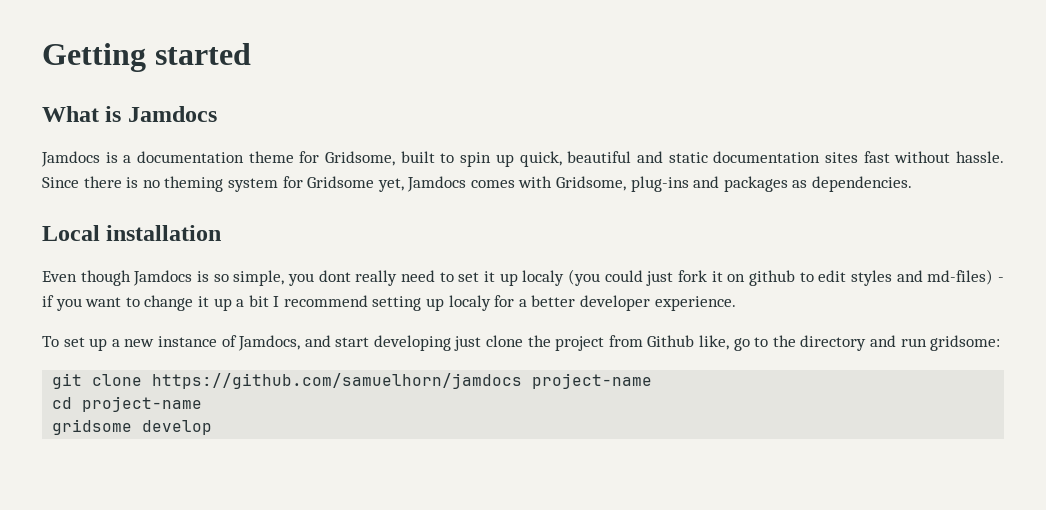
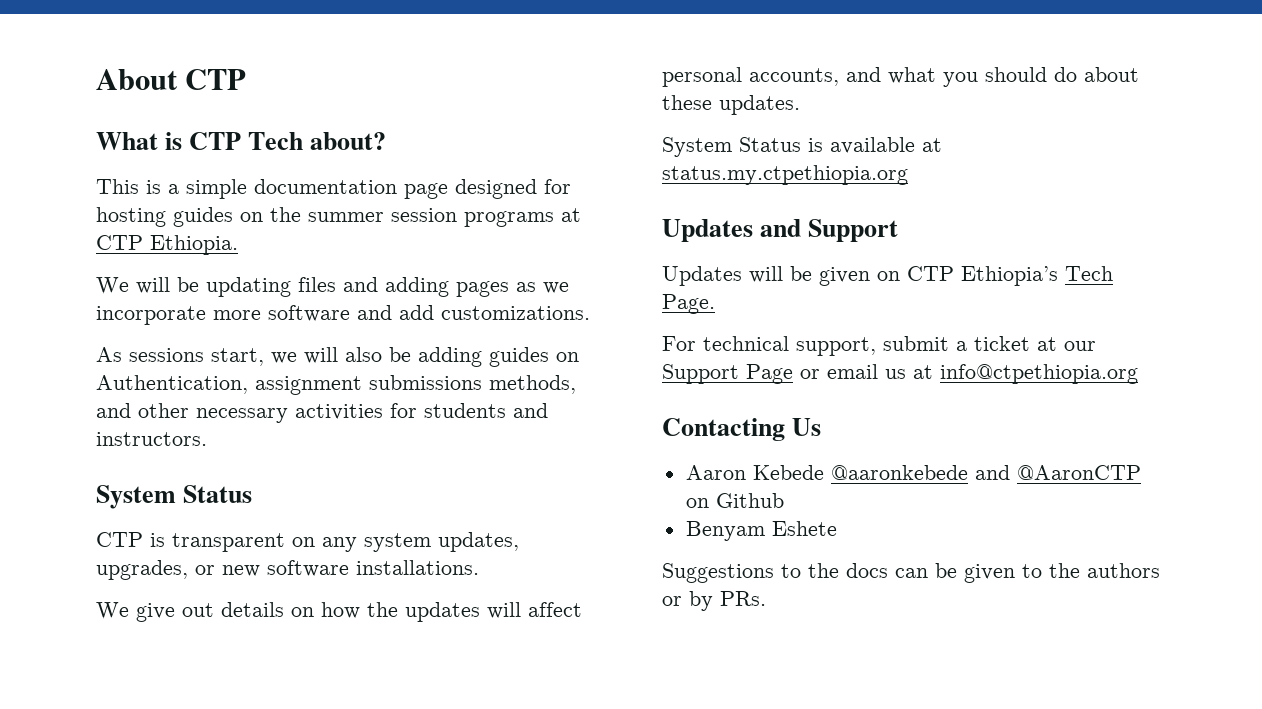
- Getting started
+ About CTP
- What is Jamdocs
- Jamdocs is a documentation theme for Gridsome, built to spin up quick, beautiful and static documentation sites fast without hassle. Since there is no theming system for Gridsome yet, Jamdocs comes with Gridsome, plug-ins and packages as dependencies.
- Local installation
- Even though Jamdocs is so simple, you dont really need to set it up localy (you could just fork it on github to edit styles and md-files) - if you want to change it up a bit I recommend setting up localy for a better developer experience.
- To set up a new instance of Jamdocs, and start developing just clone the project from Github like, go to the directory and run gridsome:
- git clone https://github.com/samuelhorn/jamdocs project-name
- cd project-name
- gridsome develop
+ What is CTP Tech about?
+ This is a simple documentation page designed for hosting guides on the summer session programs at CTP Ethiopia.
+ We will be updating files and adding pages as we incorporate more software and add customizations.
+ As sessions start, we will also be adding guides on Authentication, assignment submissions methods, and other necessary activities for students and instructors.
+ System Status
+ CTP is transparent on any system updates, upgrades, or new software installations.
+ We give out details on how the updates will affect personal accounts, and what you should do about these updates.
+ System Status is available at status.my.ctpethiopia.org
+ Updates and Support
+ Updates will be given on CTP Ethiopia’s Tech Page.
+ For technical support, submit a ticket at our Support Page or email us at info@ctpethiopia.org
+ Contacting Us
+ Aaron Kebede @aaronkebede and @AaronCTP on Github
+ Benyam Eshete
+ Suggestions to the docs can be given to the authors or by PRs.

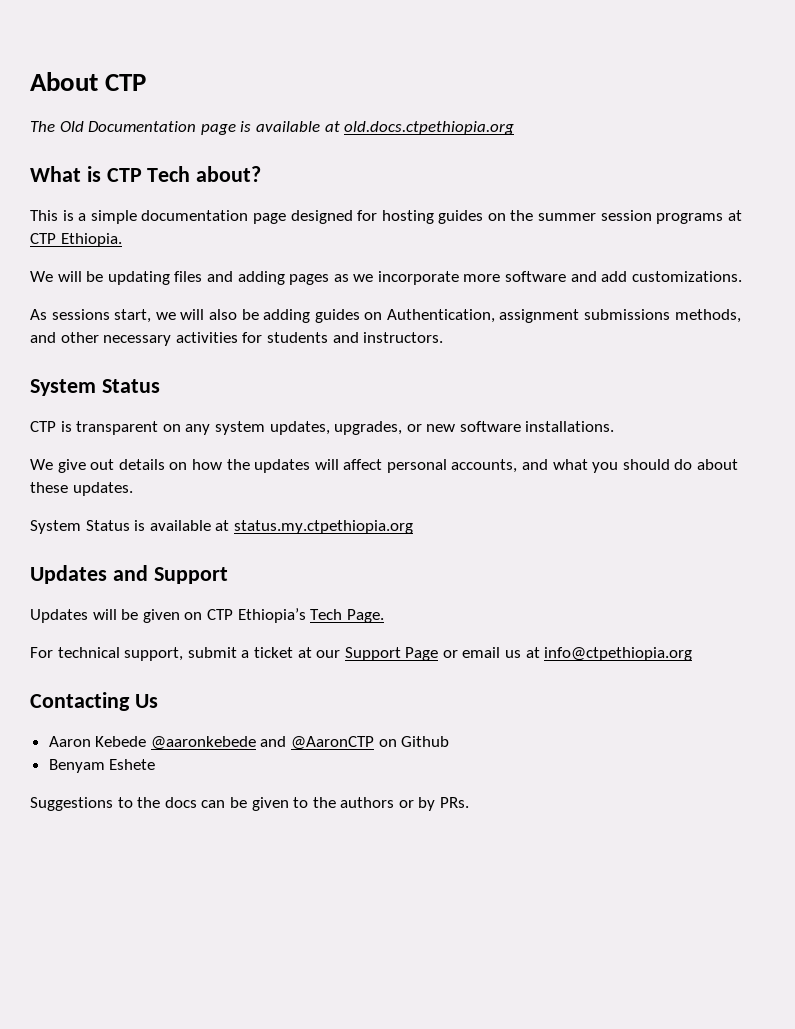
+ The Old Documentation page is available at old.docs.ctpethiopia.org

